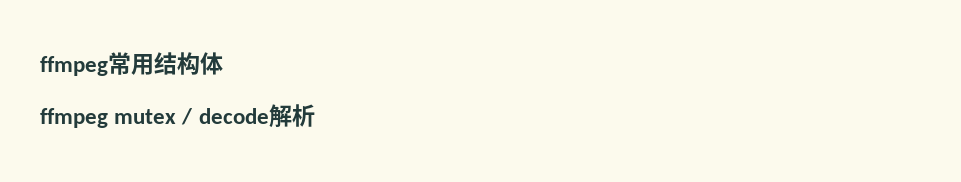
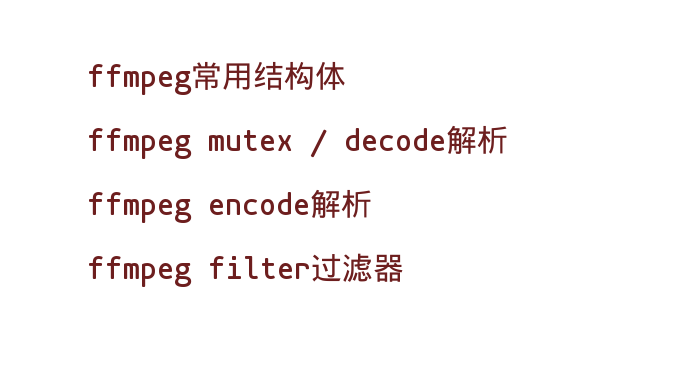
+ ffmpeg encode解析
+ ffmpeg filter过滤器

